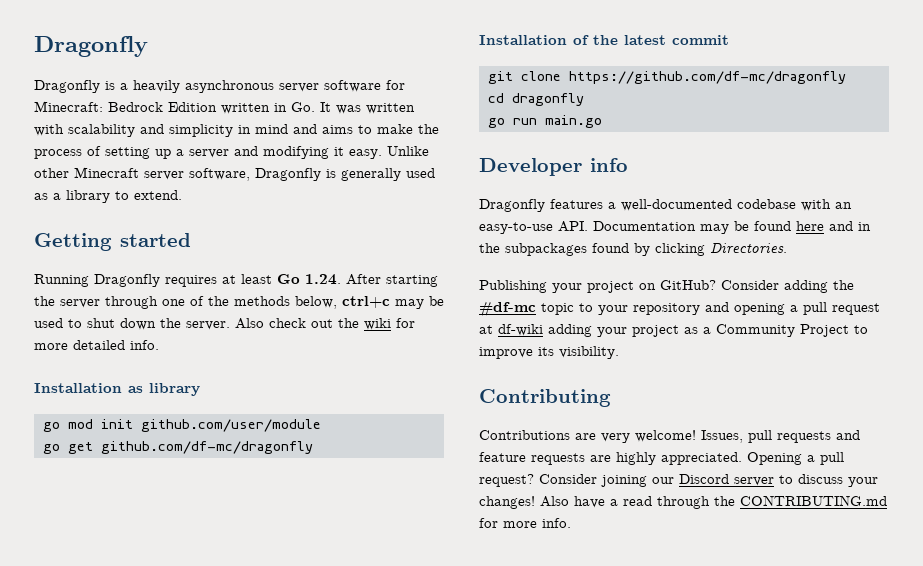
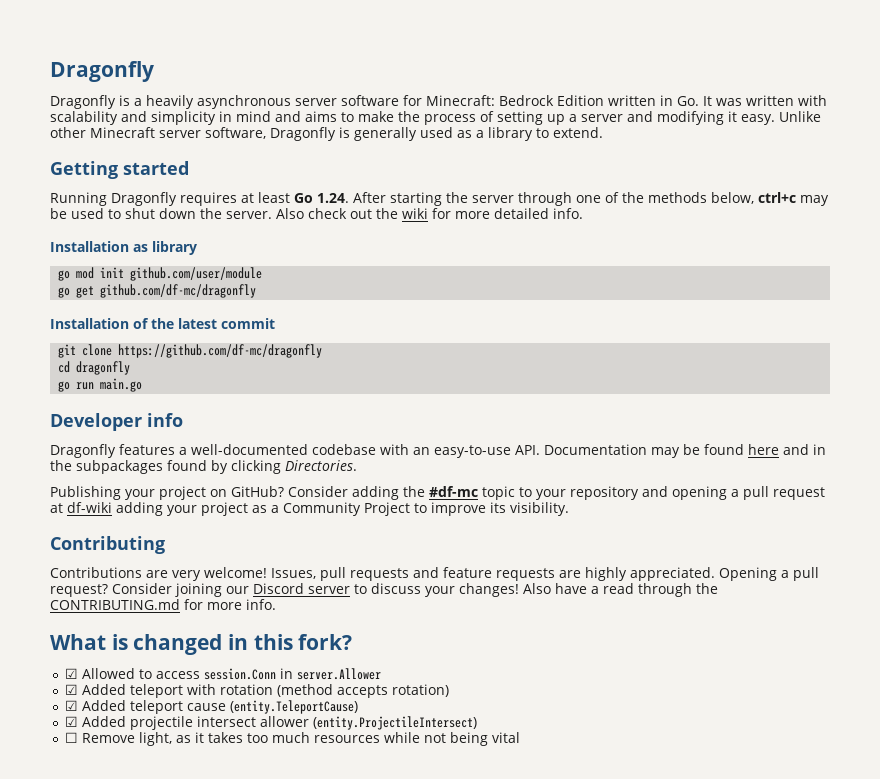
+ What is changed in this fork?
+ ☑ Allowed to access session.Conn in server.Allower
+ ☑ Added teleport with rotation (method accepts rotation)
+ ☑ Added teleport cause (entity.TeleportCause)
+ ☑ Added projectile intersect allower (entity.ProjectileIntersect)
+ ☐ Remove light, as it takes too much resources while not being vital

